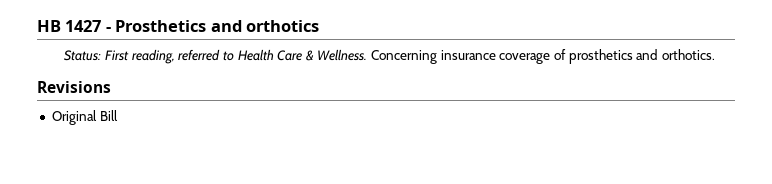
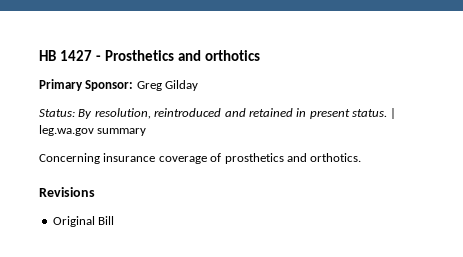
- Status: First reading, referred to Health Care & Wellness. Concerning insurance coverage of prosthetics and orthotics.
+ Primary Sponsor: Greg Gilday
+ Status: By resolution, reintroduced and retained in present status. | leg.wa.gov summary
+ Concerning insurance coverage of prosthetics and orthotics.

